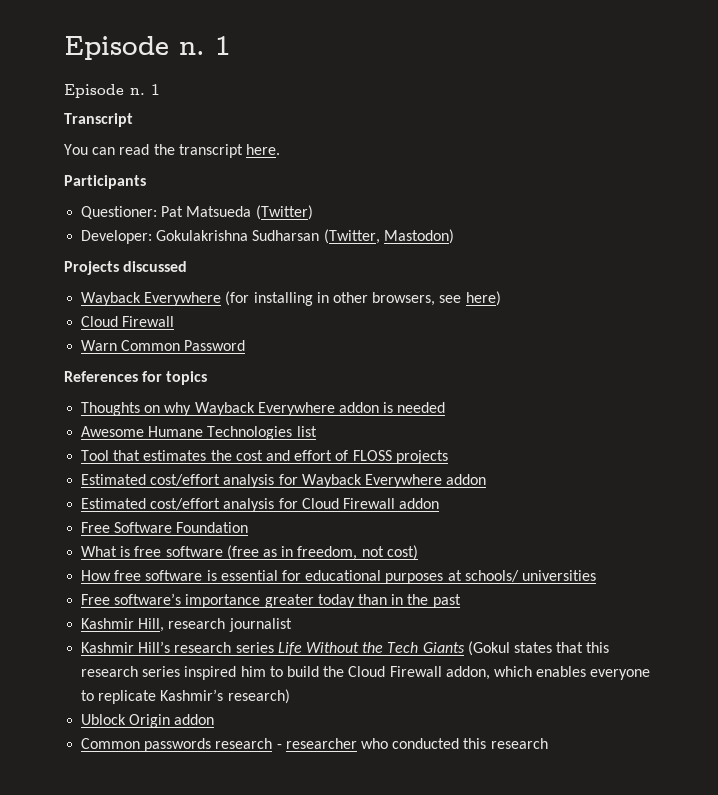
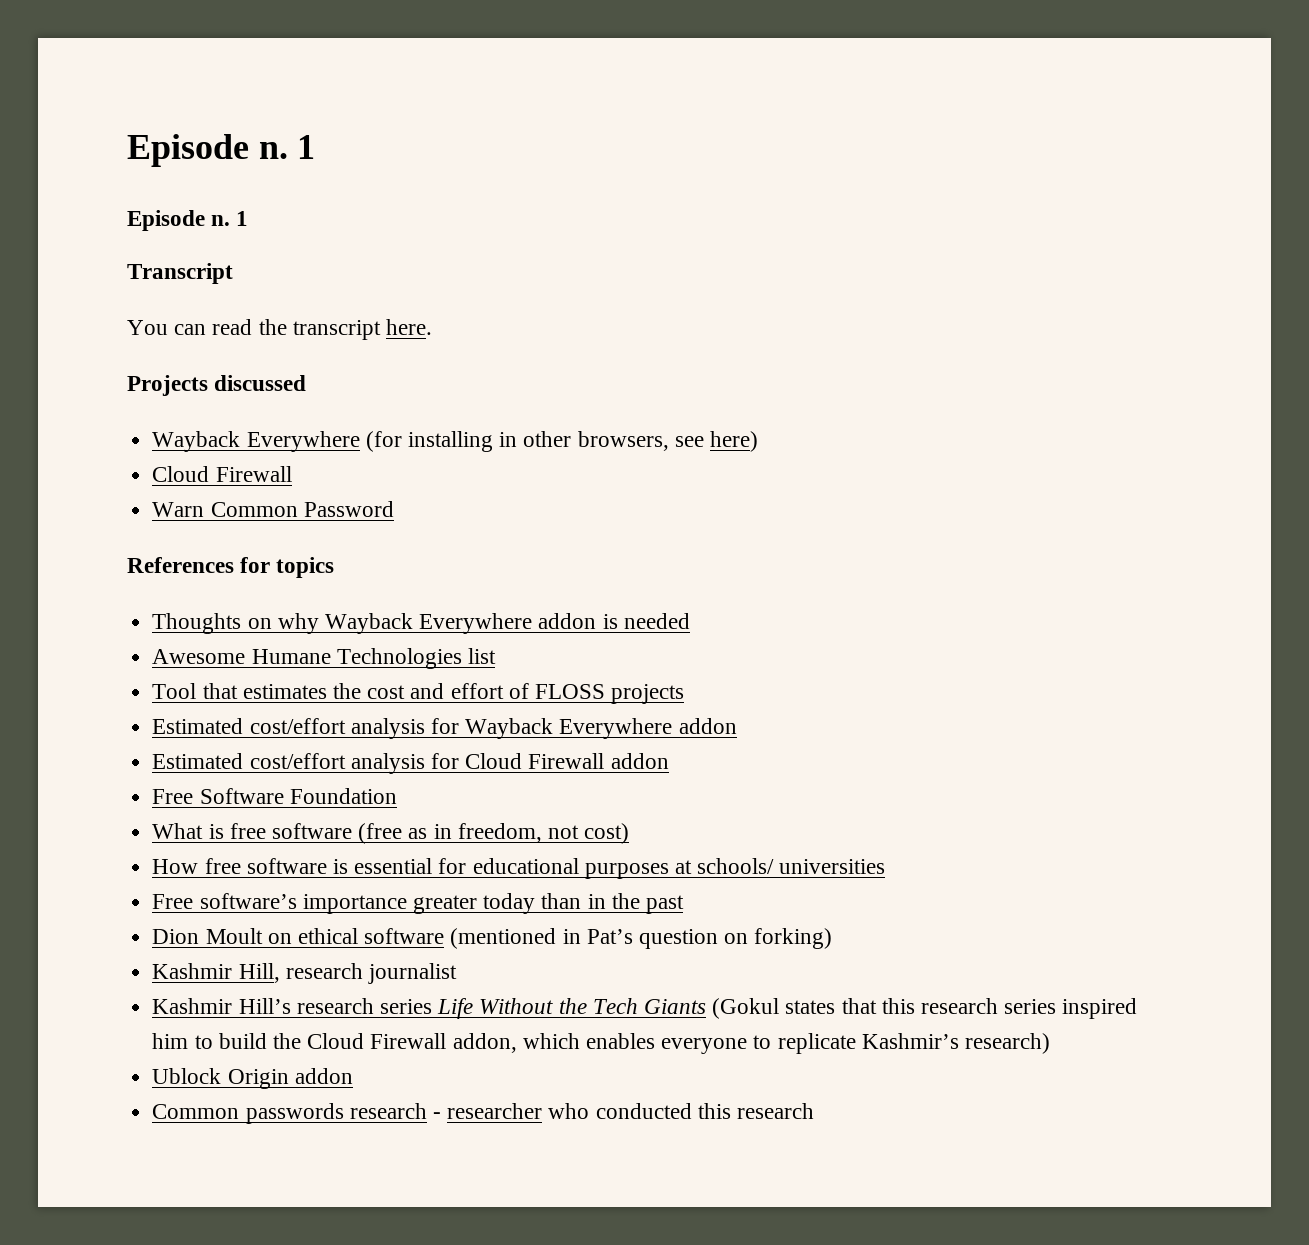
- Participants
- Questioner: Pat Matsueda (Twitter)
- Developer: Gokulakrishna Sudharsan (Twitter, Mastodon)
+ Dion Moult on ethical software (mentioned in Pat’s question on forking)

